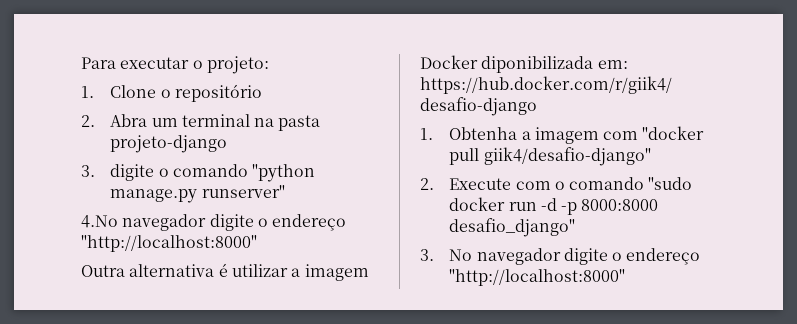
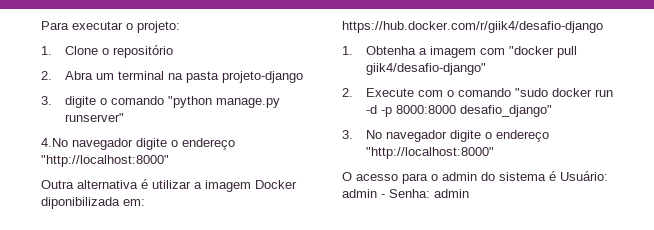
+ O acesso para o admin do sistema é Usuário: admin - Senha: admin

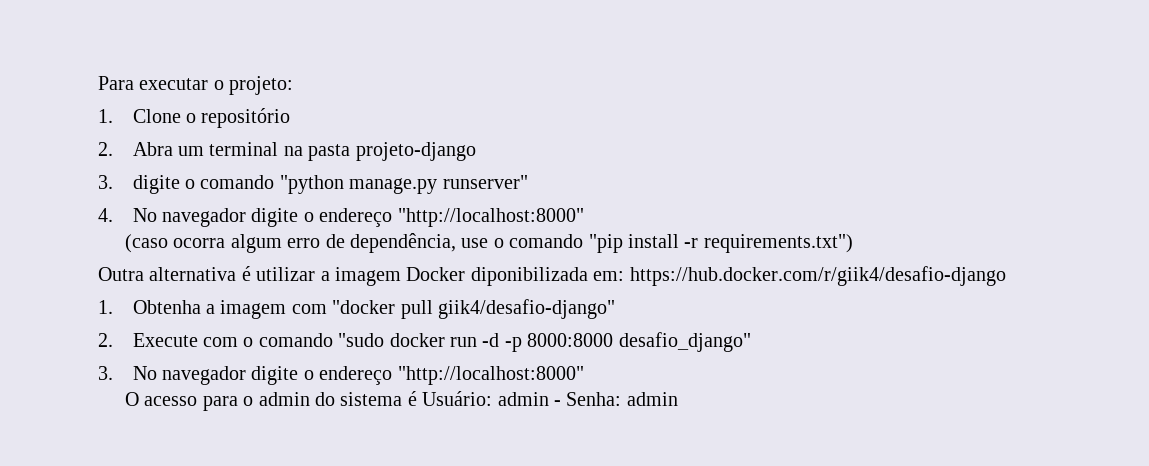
- 4.No navegador digite o endereço "http://localhost:8000"
+ 4. No navegador digite o endereço "http://localhost:8000"
+ (caso ocorra algum erro de dependência, use o comando "pip install -r requirements.txt")

